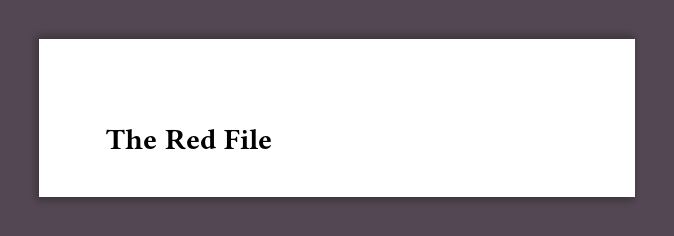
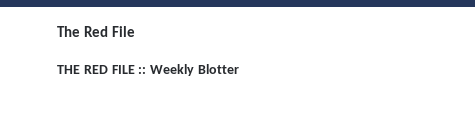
+ THE RED FILE :: Weekly Blotter

